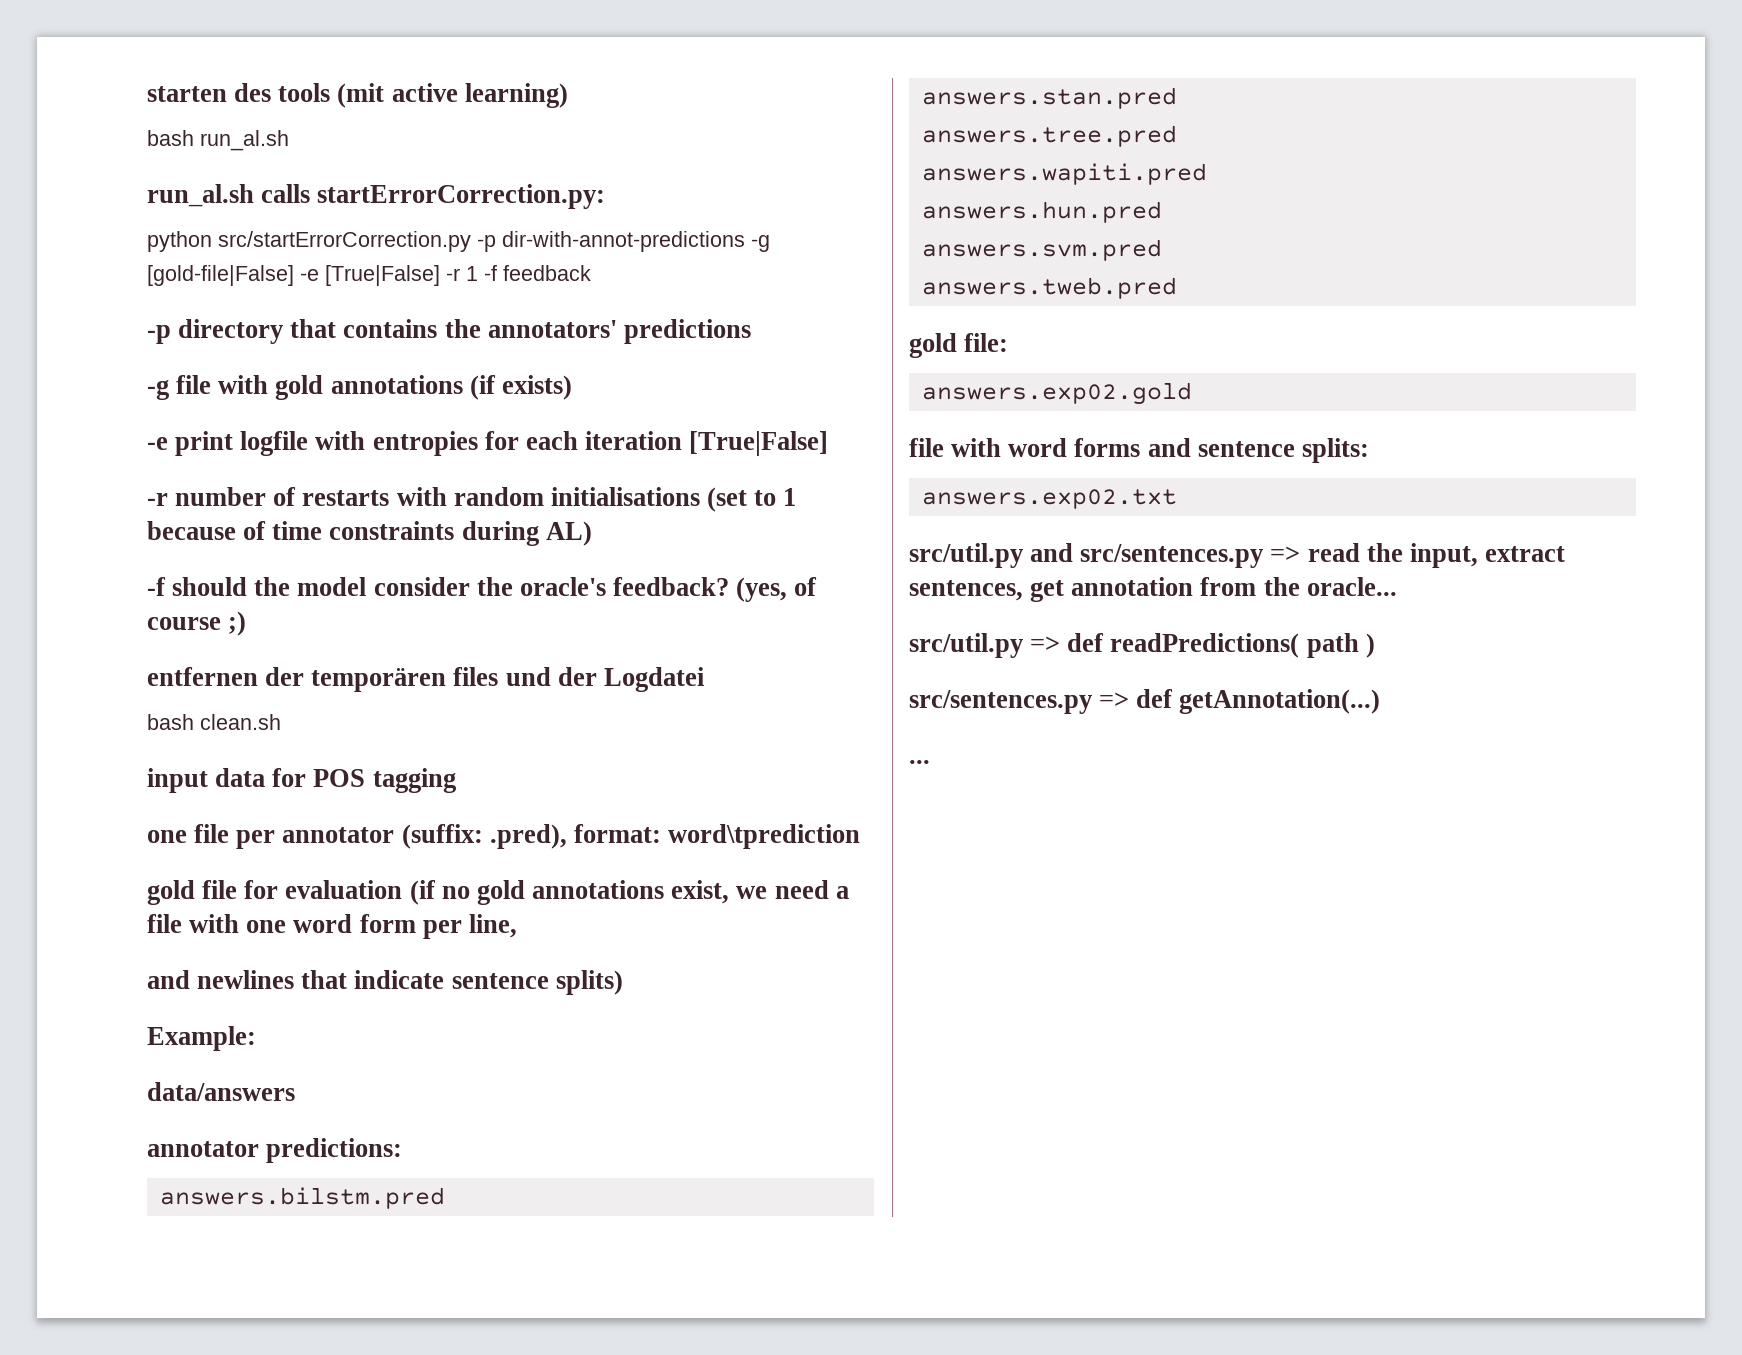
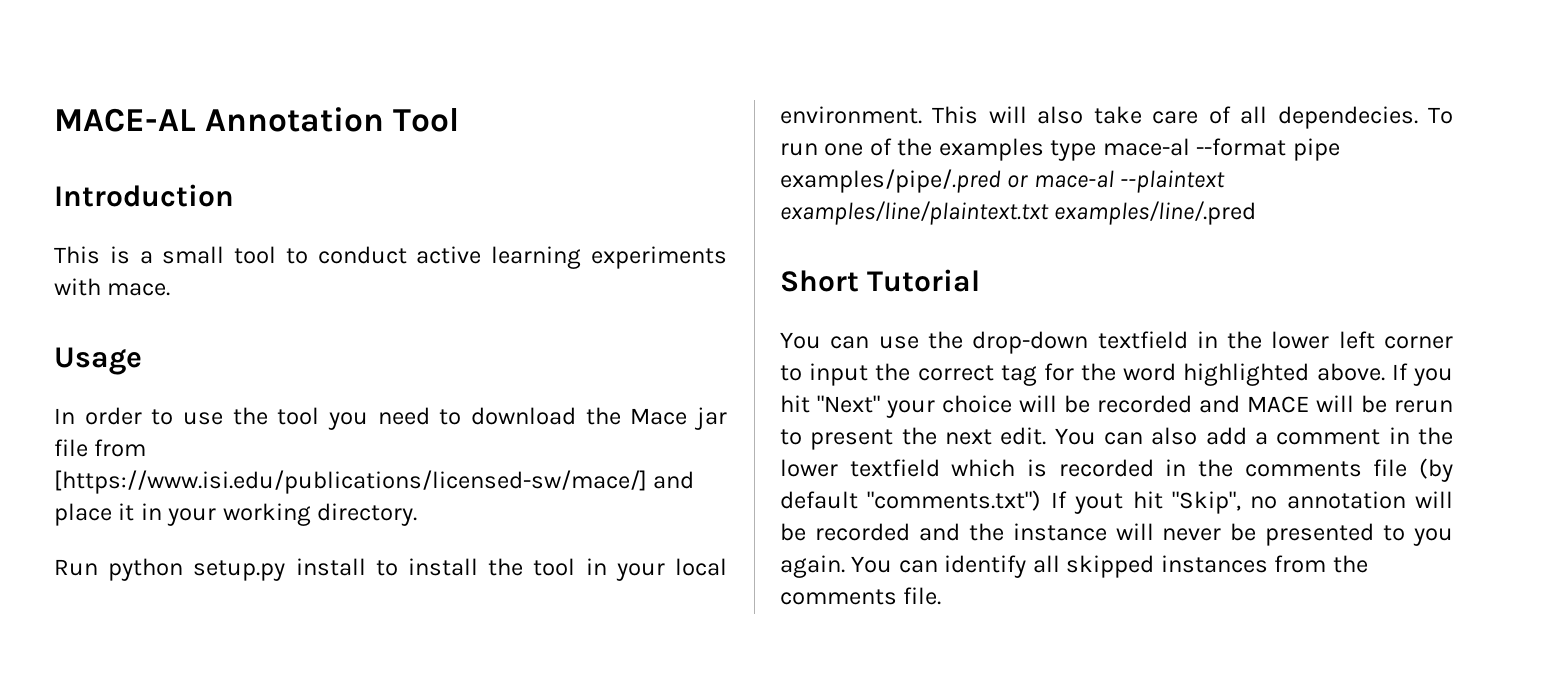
- starten des tools (mit active learning)
- bash run_al.sh
- run_al.sh calls startErrorCorrection.py:
- python src/startErrorCorrection.py -p dir-with-annot-predictions -g [gold-file|False] -e [True|False] -r 1 -f feedback
- -p directory that contains the annotators' predictions
- -g file with gold annotations (if exists)
- -e print logfile with entropies for each iteration [True|False]
- -r number of restarts with random initialisations (set to 1 because of time constraints during AL)
- -f should the model consider the oracle's feedback? (yes, of course ;)
- entfernen der temporären files und der Logdatei
- bash clean.sh
- input data for POS tagging
- one file per annotator (suffix: .pred), format: word\tprediction
- gold file for evaluation (if no gold annotations exist, we need a file with one word form per line,
- and newlines that indicate sentence splits)
- Example:
- data/answers
- annotator predictions:
- answers.bilstm.pred
- answers.stan.pred
- answers.tree.pred
- answers.wapiti.pred
- answers.hun.pred
- answers.svm.pred
- answers.tweb.pred
- gold file:
- answers.exp02.gold
- file with word forms and sentence splits:
- answers.exp02.txt
- src/util.py and src/sentences.py => read the input, extract sentences, get annotation from the oracle...
- src/util.py => def readPredictions( path )
- src/sentences.py => def getAnnotation(...)
- ...
+ MACE-AL Annotation Tool
+ Introduction
+ This is a small tool to conduct active learning experiments with mace.
+ Usage
+ In order to use the tool you need to download the Mace jar file from [https://www.isi.edu/publications/licensed-sw/mace/] and place it in your working directory.
+ Run python setup.py install to install the tool in your local environment. This will also take care of all dependecies. To run one of the examples type mace-al --format pipe examples/pipe/.pred or mace-al --plaintext examples/line/plaintext.txt examples/line/.pred
+ Short Tutorial
+ You can use the drop-down textfield in the lower left corner to input the correct tag for the word highlighted above. If you hit "Next" your choice will be recorded and MACE will be rerun to present the next edit. You can also add a comment in the lower textfield which is recorded in the comments file (by default "comments.txt") If yout hit "Skip", no annotation will be recorded and the instance will never be presented to you again. You can identify all skipped instances from the comments file.

